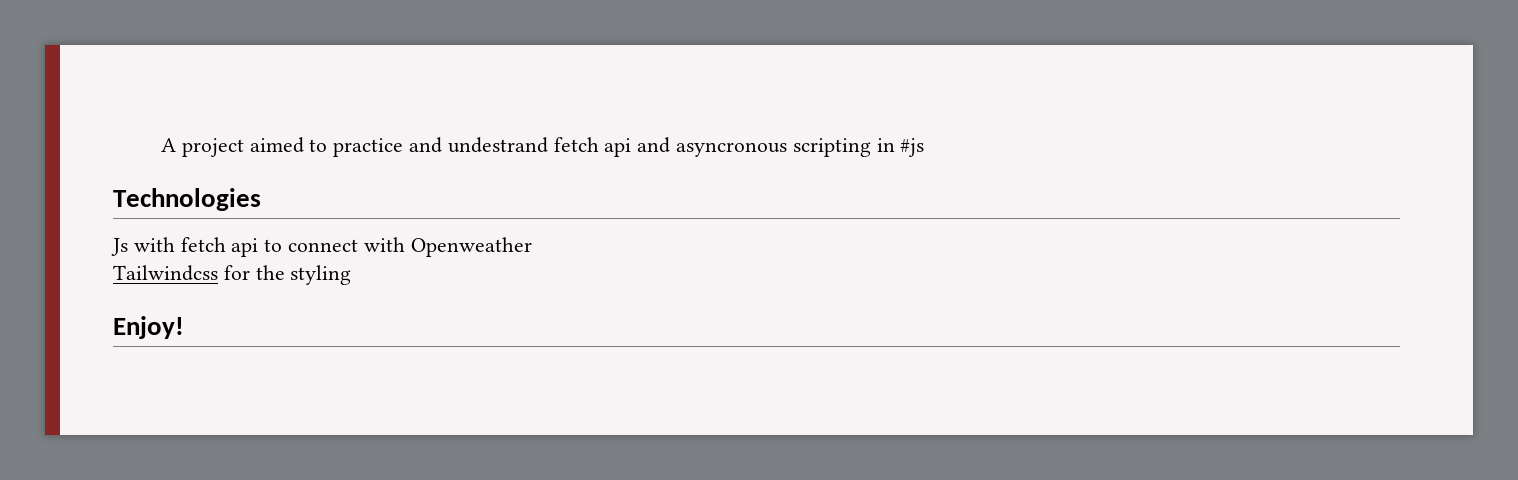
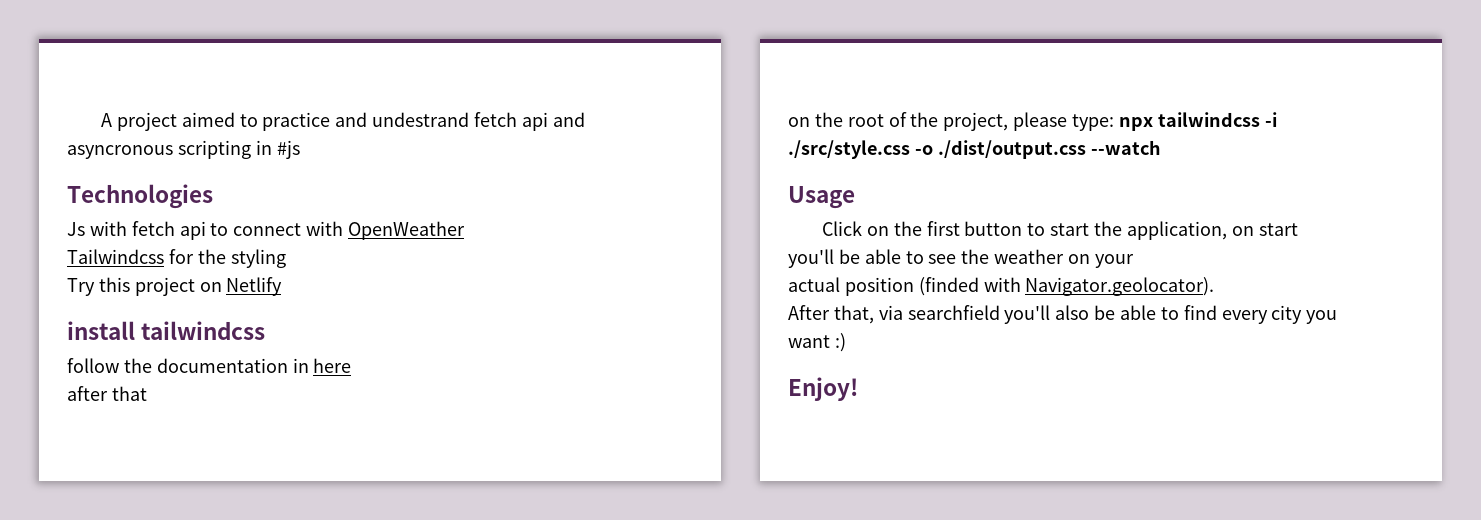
- Js with fetch api to connect with Openweather
+ Js with fetch api to connect with OpenWeather
+ Try this project on Netlify
+ install tailwindcss
+ follow the documentation in here
+ after that
+ on the root of the project, please type: npx tailwindcss -i ./src/style.css -o ./dist/output.css --watch
+ Usage
+ Click on the first button to start the application, on start you'll be able to see the weather on your
+ actual position (finded with Navigator.geolocator).
+ After that, via searchfield you'll also be able to find every city you want :)

